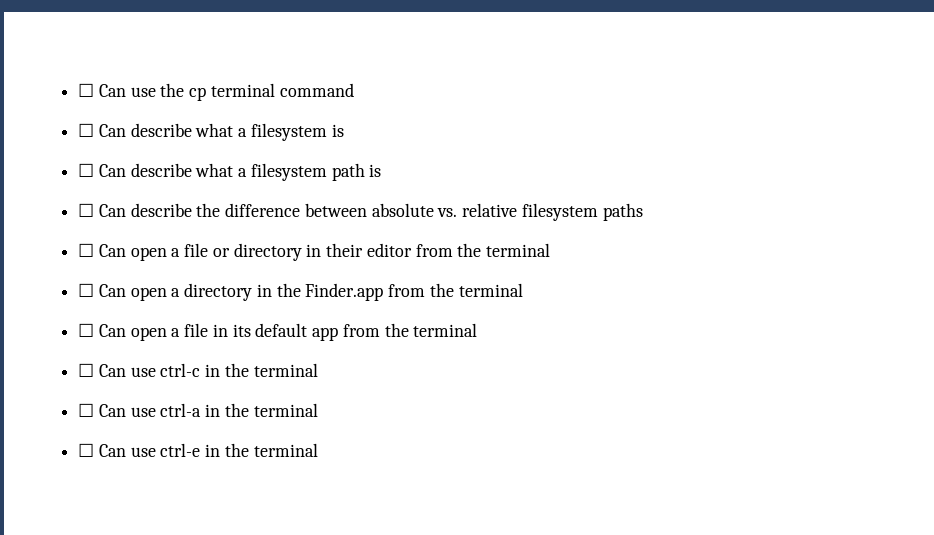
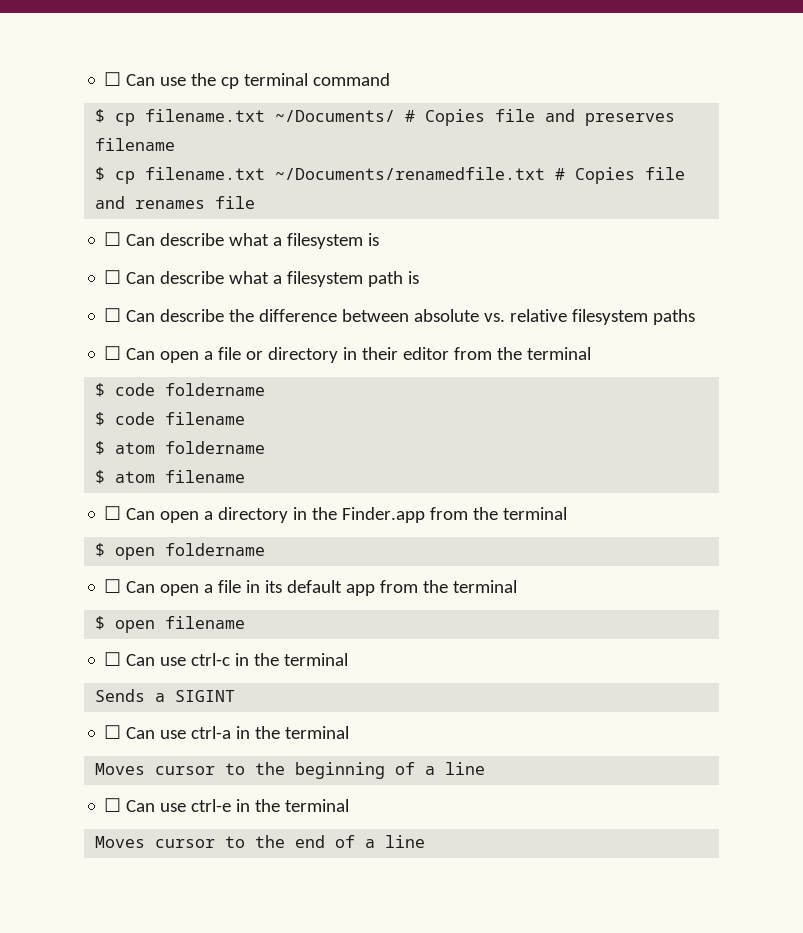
+ $ cp filename.txt ~/Documents/ # Copies file and preserves filename
+ $ cp filename.txt ~/Documents/renamedfile.txt # Copies file and renames file
+ $ code foldername
+ $ code filename
+ $ atom foldername
+ $ atom filename
+ $ open foldername
+ $ open filename
+ Sends a SIGINT
+ Moves cursor to the beginning of a line
+ Moves cursor to the end of a line

